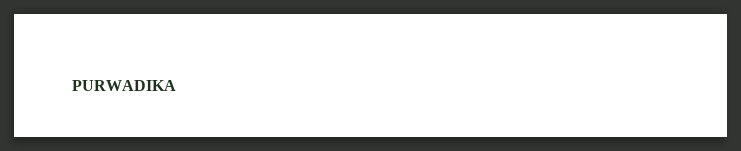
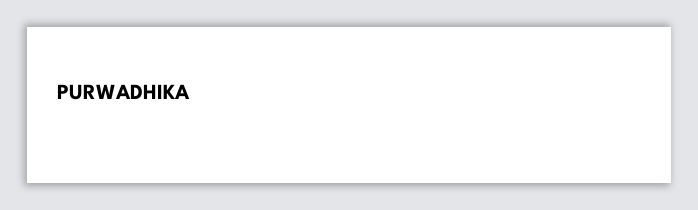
- PURWADIKA
+ PURWADHIKA

